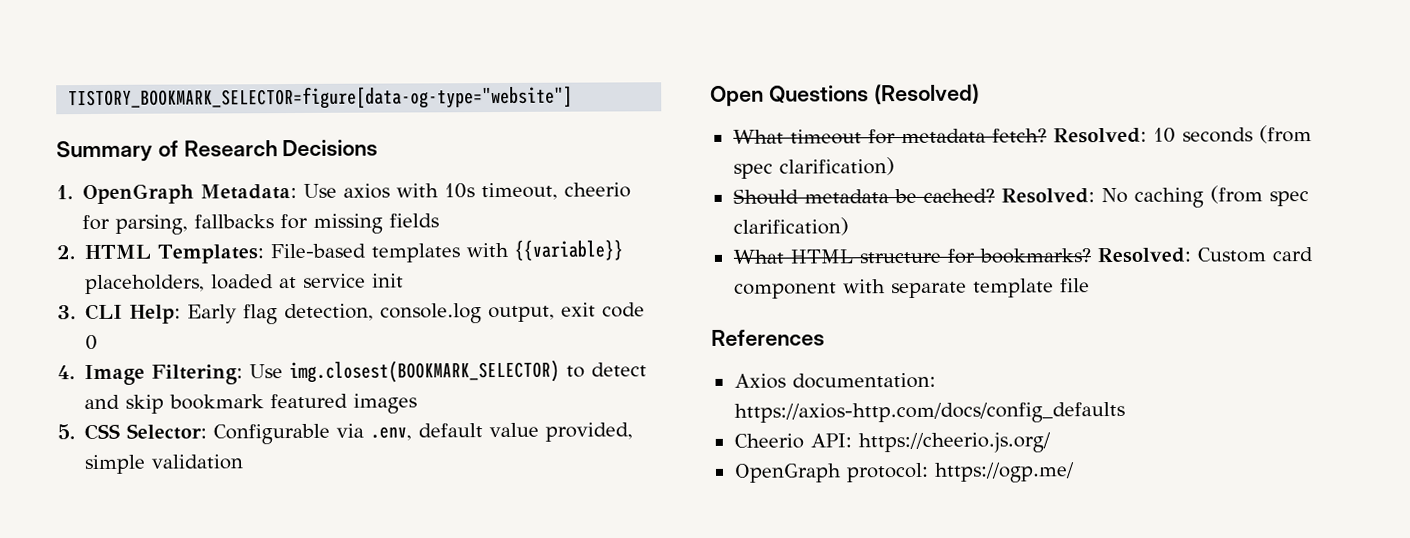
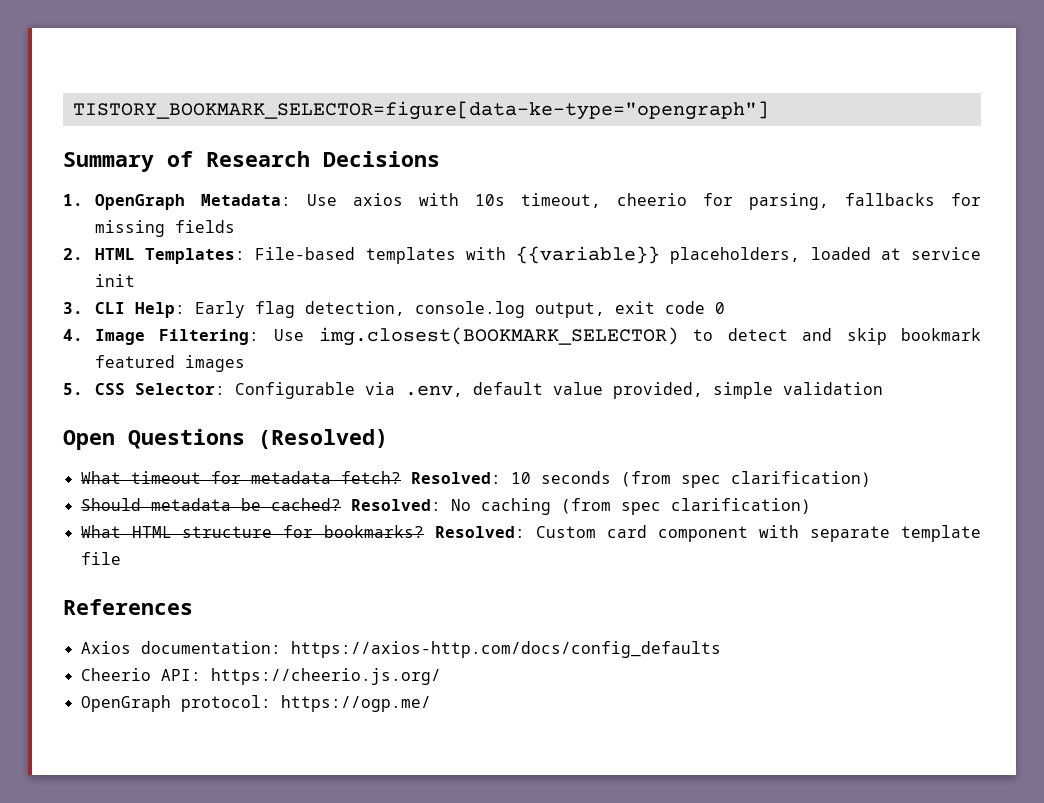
- TISTORY_BOOKMARK_SELECTOR=figure[data-og-type="website"]
+ TISTORY_BOOKMARK_SELECTOR=figure[data-ke-type="opengraph"]

